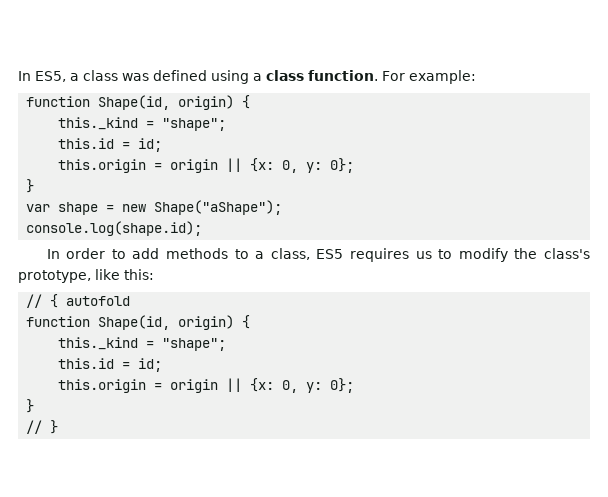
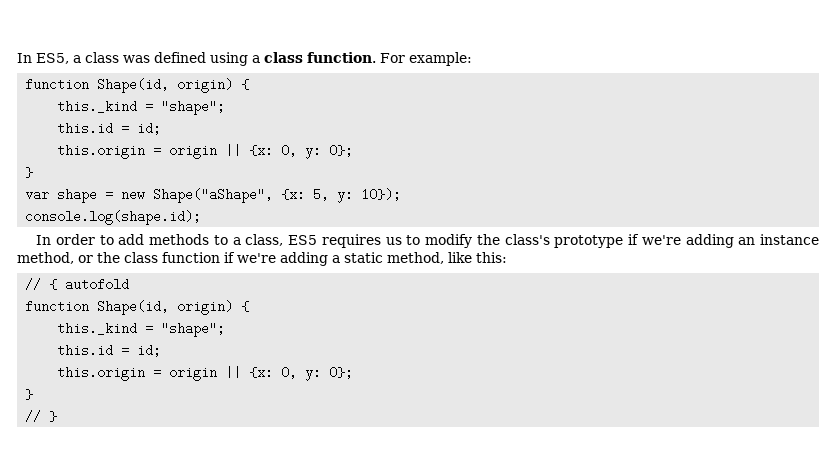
- var shape = new Shape("aShape");
+ var shape = new Shape("aShape", {x: 5, y: 10});
- In order to add methods to a class, ES5 requires us to modify the class's prototype, like this:
+ In order to add methods to a class, ES5 requires us to modify the class's prototype if we're adding an instance method, or the class function if we're adding a static method, like this:

